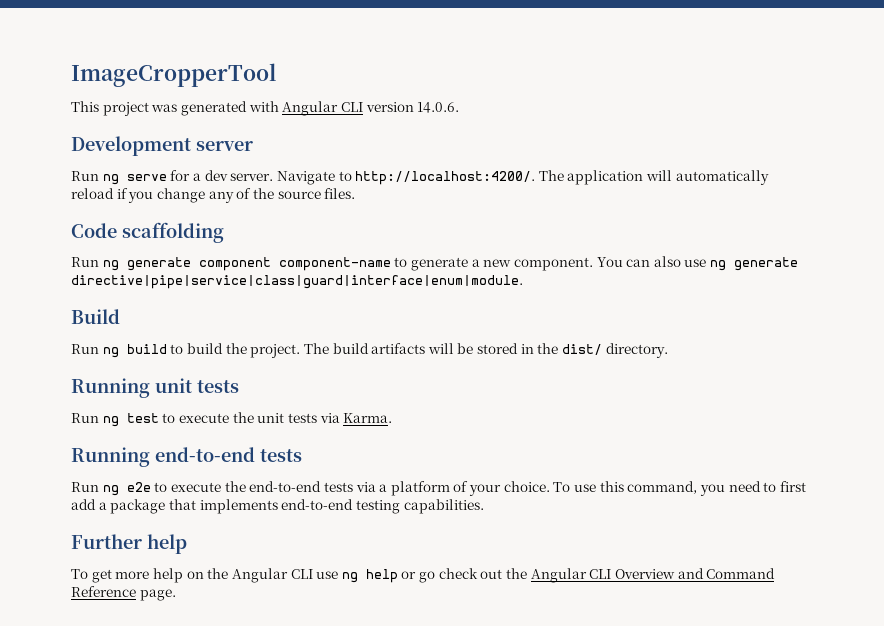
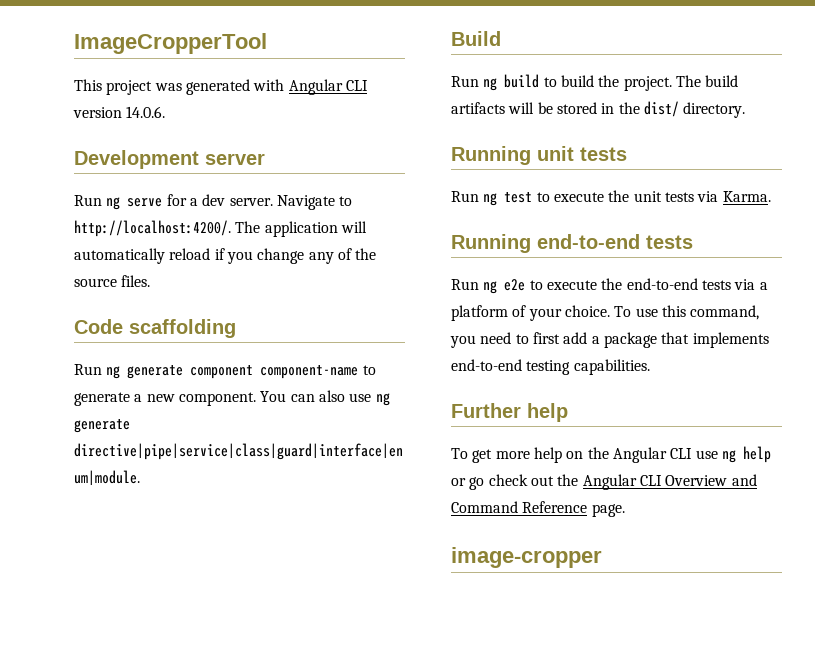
+ image-cropper

